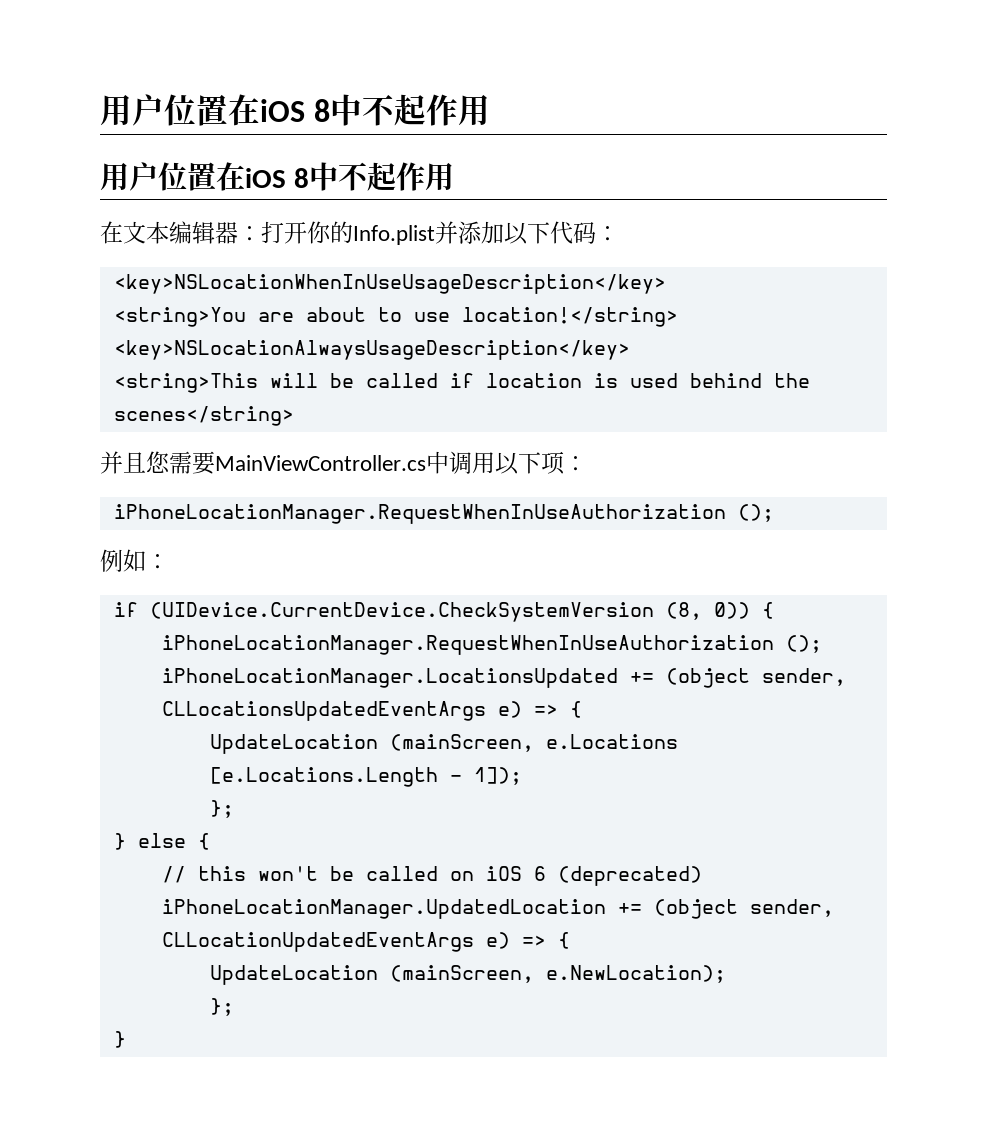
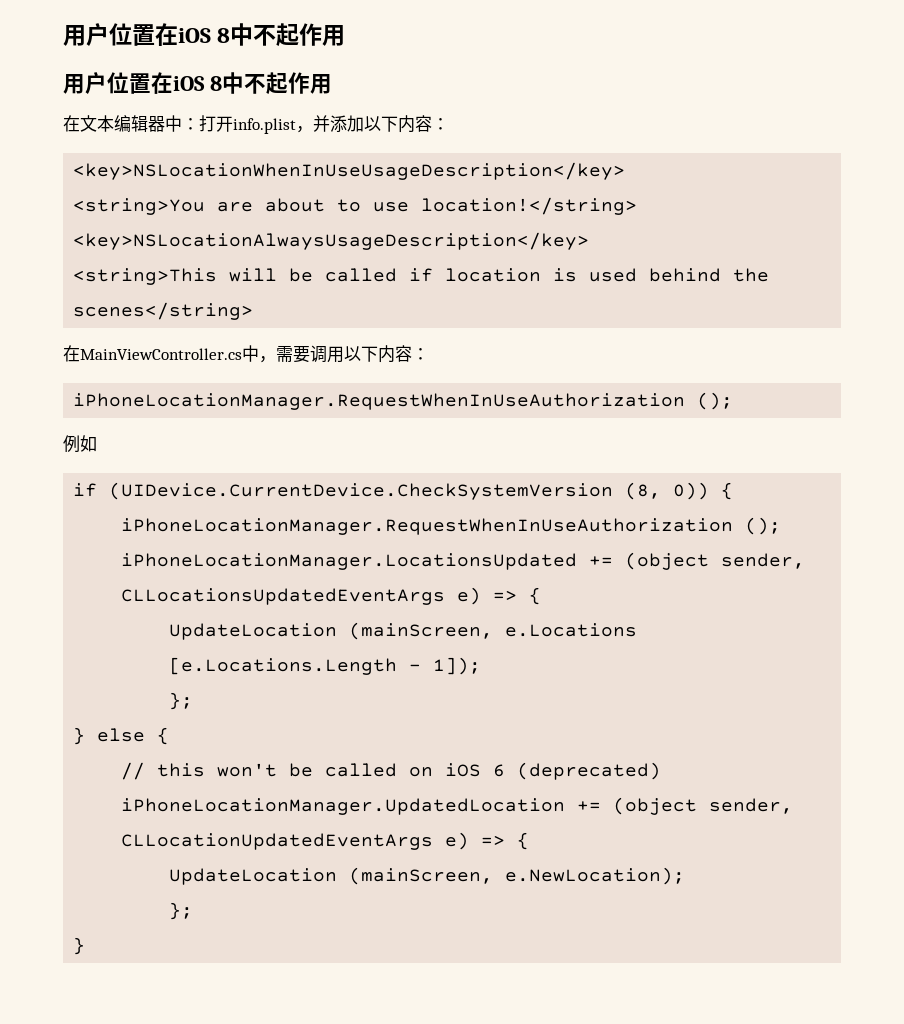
- 在文本编辑器：打开你的Info.plist并添加以下代码：
+ 在文本编辑器中：打开info.plist，并添加以下内容：
- 并且您需要MainViewController.cs中调用以下项：
+ 在MainViewController.cs中，需要调用以下内容：
- 例如：
+ 例如

